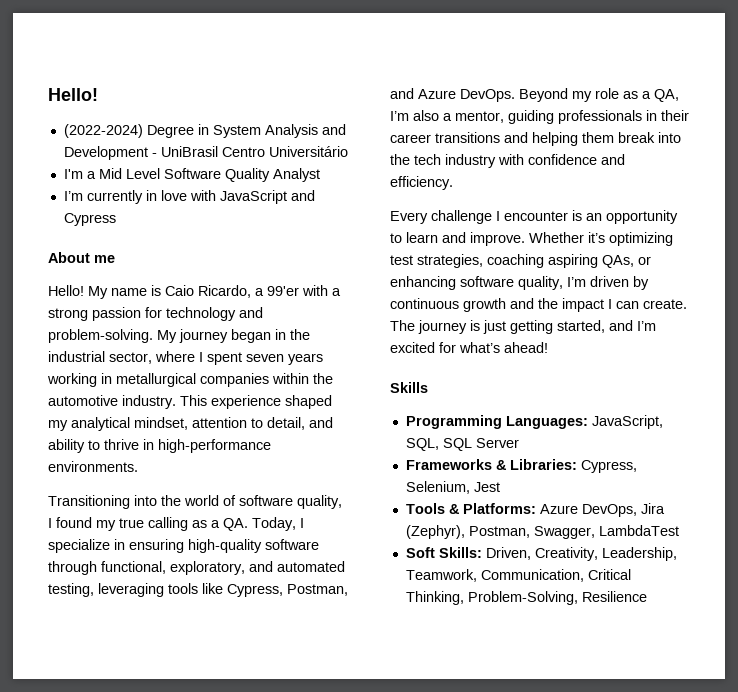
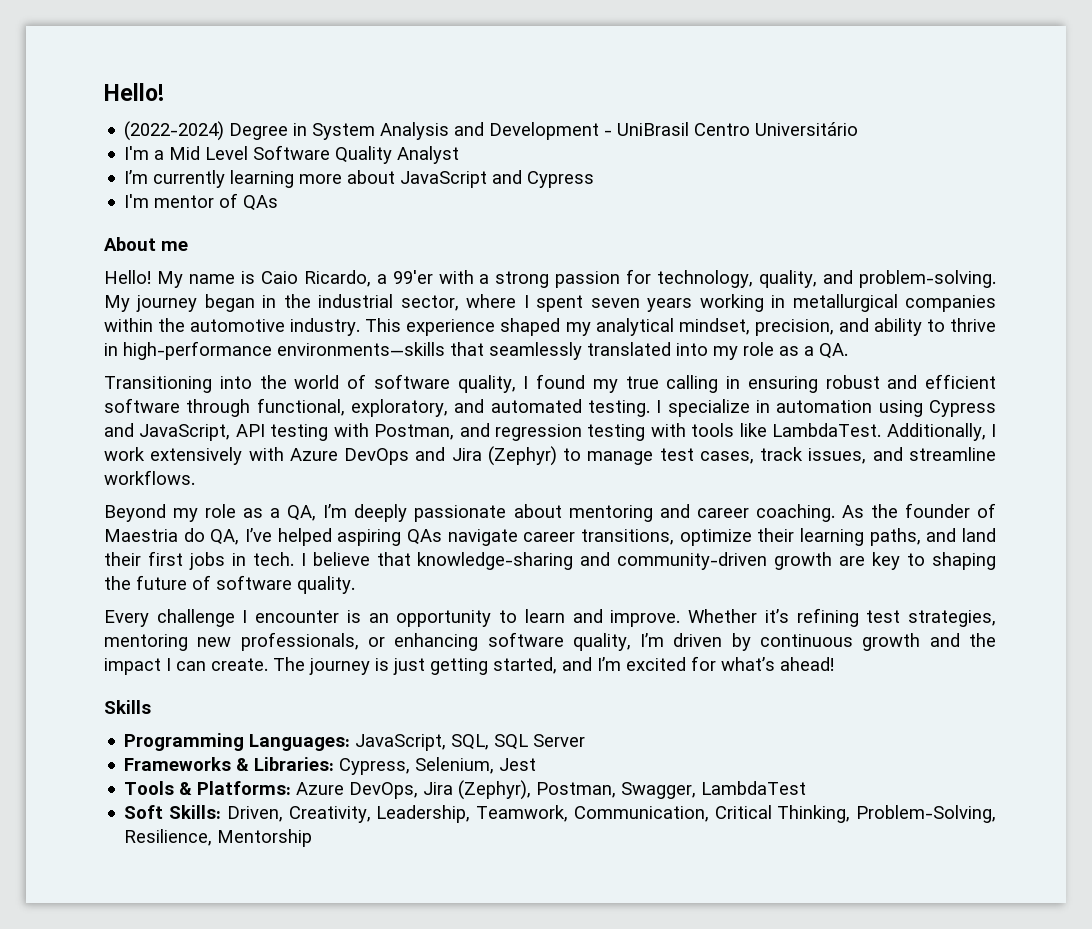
- I’m currently in love with JavaScript and Cypress
+ I’m currently learning more about JavaScript and Cypress
+ I'm mentor of QAs
- My name is Caio Ricardo, a 99'er with a strong passion for technology and problem-solving.
+ My name is Caio Ricardo, a 99'er with a strong passion for technology, quality, and problem-solving.
- This experience shaped my analytical mindset, attention to detail, and ability to thrive in high-performance environments.
+ This experience shaped my analytical mindset, precision, and ability to thrive in high-performance environments—skills that seamlessly translated into my role as a QA.
- Transitioning into the world of software quality, I found my true calling as a QA. Today, I specialize in ensuring high-quality software through functional, exploratory, and automated testing, leveraging tools like Cypress, Postman, and Azure DevOps. Beyond my role as a QA, I’m also a mentor, guiding professionals in their career transitions and helping them break into the tech industry with confidence and efficiency.
+ Transitioning into the world of software quality, I found my true calling in ensuring robust and efficient software through functional, exploratory, and automated testing. I specialize in automation using Cypress and JavaScript, API testing with Postman, and regression testing with tools like LambdaTest. Additionally, I work extensively with Azure DevOps and Jira (Zephyr) to manage test cases, track issues, and streamline workflows.
+ Beyond my role as a QA, I’m deeply passionate about mentoring and career coaching. As the founder of Maestria do QA, I’ve helped aspiring QAs navigate career transitions, optimize their learning paths, and land their first jobs in tech. I believe that knowledge-sharing and community-driven growth are key to shaping the future of software quality.
- Whether it’s optimizing test strategies, coaching aspiring QAs, or enhancing software quality, I’m driven by continuous growth and the impact I can create.
+ Whether it’s refining test strategies, mentoring new professionals, or enhancing software quality, I’m driven by continuous growth and the impact I can create.
- Soft Skills: Driven, Creativity, Leadership, Teamwork, Communication, Critical Thinking, Problem-Solving, Resilience
+ Soft Skills: Driven, Creativity, Leadership, Teamwork, Communication, Critical Thinking, Problem-Solving, Resilience, Mentorship

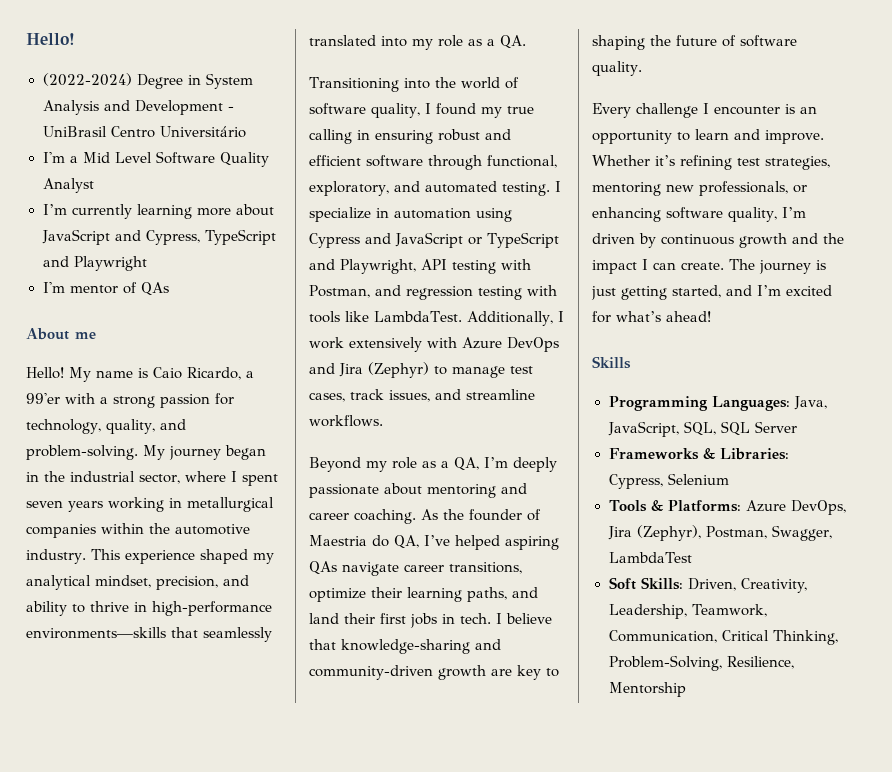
- I’m currently learning more about JavaScript and Cypress
+ I’m currently learning more about JavaScript and Cypress, TypeScript and Playwright
- I specialize in automation using Cypress and JavaScript, API testing with Postman, and regression testing with tools like LambdaTest.
+ I specialize in automation using Cypress and JavaScript or TypeScript and Playwright, API testing with Postman, and regression testing with tools like LambdaTest.
- Programming Languages: JavaScript, SQL, SQL Server
+ Programming Languages: Java, JavaScript, SQL, SQL Server
- Frameworks & Libraries: Cypress, Selenium, Jest
+ Frameworks & Libraries: Cypress, Selenium

